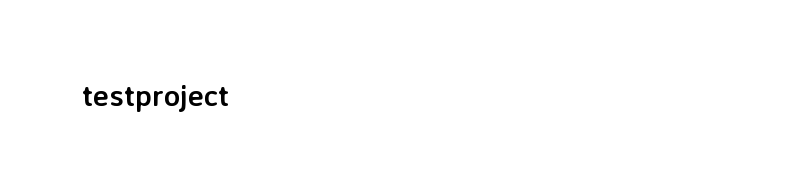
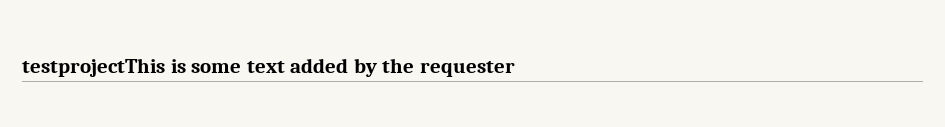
- testproject
+ testprojectThis is some text added by the requester

